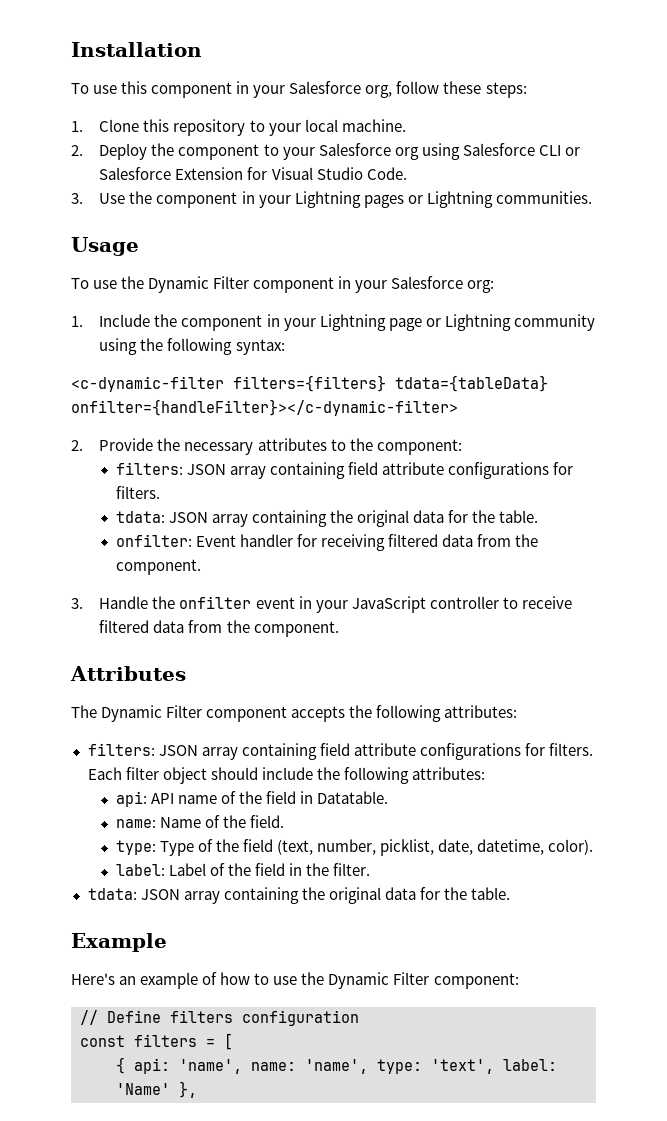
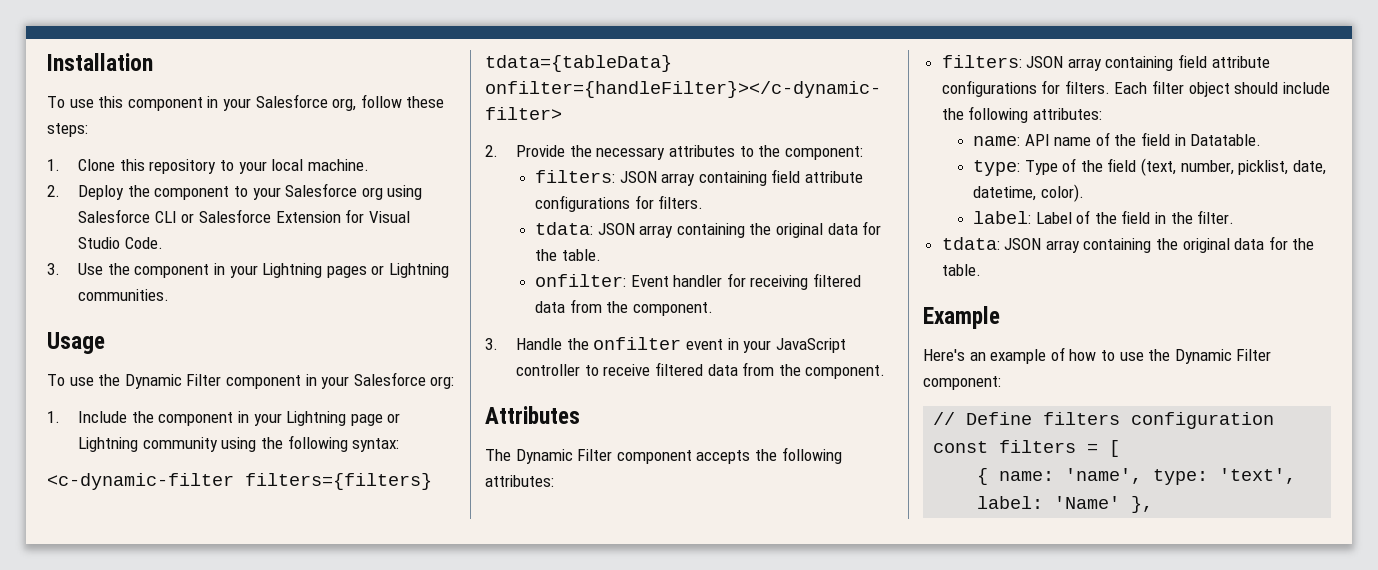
- api: API name of the field in Datatable.
+ name: API name of the field in Datatable.
- name: Name of the field.
- { api: 'name', name: 'name', type: 'text', label: 'Name' },
+ { name: 'name', type: 'text', label: 'Name' },

